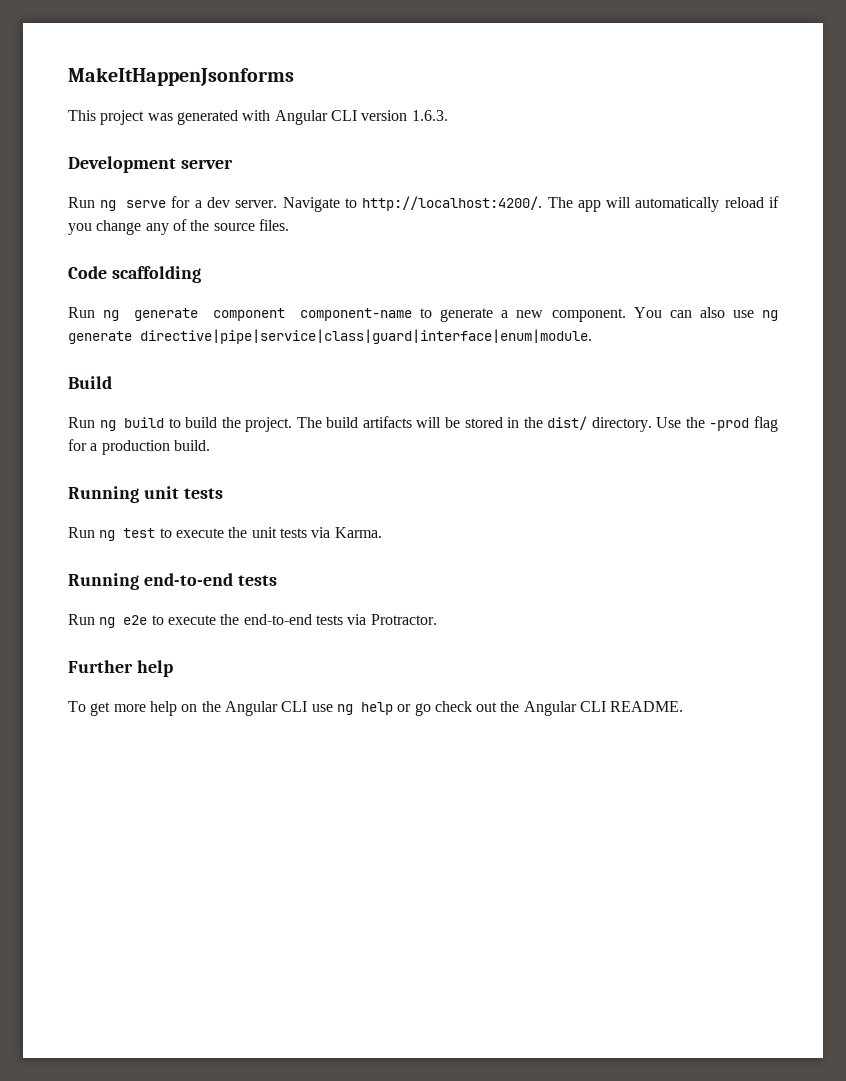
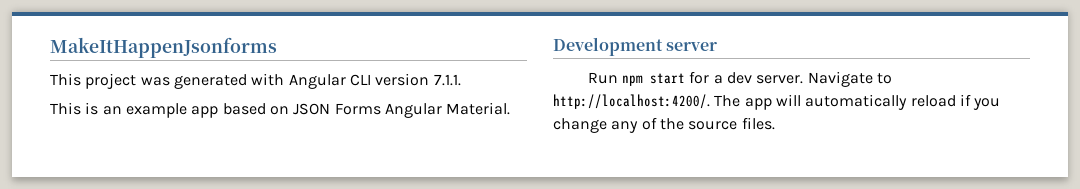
- This project was generated with Angular CLI version 1.6.3.
+ This project was generated with Angular CLI version 7.1.1.
+ This is an example app based on JSON Forms Angular Material.
- Run ng serve for a dev server.
+ Run npm start for a dev server.
- Code scaffolding
- Run ng generate component component-name to generate a new component. You can also use ng generate directive|pipe|service|class|guard|interface|enum|module.
- Build
- Run ng build to build the project. The build artifacts will be stored in the dist/ directory. Use the -prod flag for a production build.
- Running unit tests
- Run ng test to execute the unit tests via Karma.
- Running end-to-end tests
- Run ng e2e to execute the end-to-end tests via Protractor.
- Further help
- To get more help on the Angular CLI use ng help or go check out the Angular CLI README.

